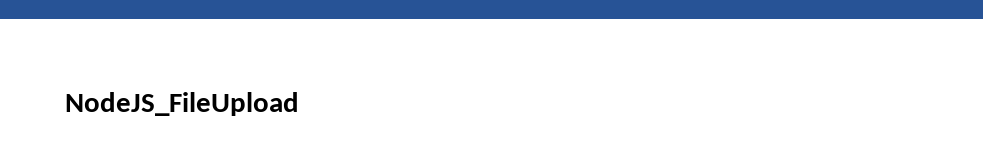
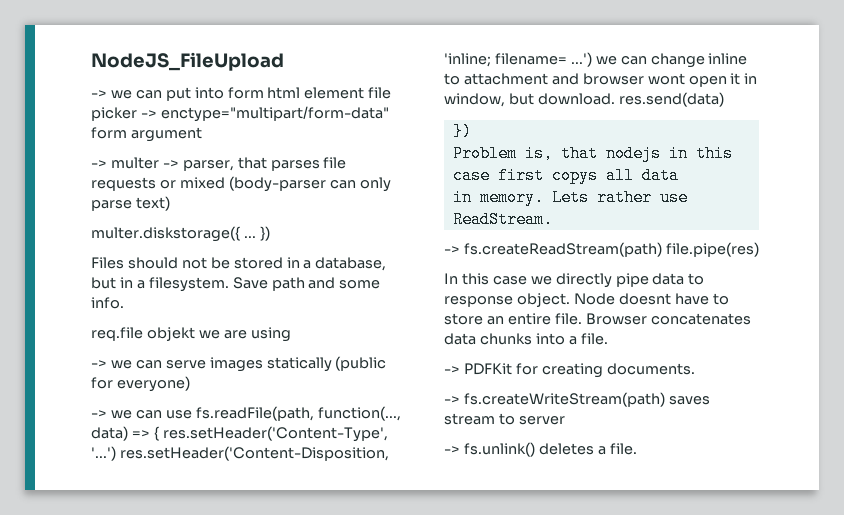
+ -> we can put into form html element file picker -> enctype="multipart/form-data" form argument
+ -> multer -> parser, that parses file requests or mixed (body-parser can only parse text)
+ multer.diskstorage({ ... })
+ Files should not be stored in a database, but in a filesystem. Save path and some info.
+ req.file objekt we are using
+ -> we can serve images statically (public for everyone)
+ -> we can use fs.readFile(path, function(..., data) => { res.setHeader('Content-Type', '...') res.setHeader('Content-Disposition, 'inline; filename= ...') we can change inline to attachment and browser wont open it in window, but download. res.send(data)
+ })
+ Problem is, that nodejs in this case first copys all data
+ in memory. Lets rather use ReadStream.
+ -> fs.createReadStream(path) file.pipe(res)
+ In this case we directly pipe data to response object. Node doesnt have to store an entire file. Browser concatenates data chunks into a file.
+ -> PDFKit for creating documents.
+ -> fs.createWriteStream(path) saves stream to server
+ -> fs.unlink() deletes a file.

